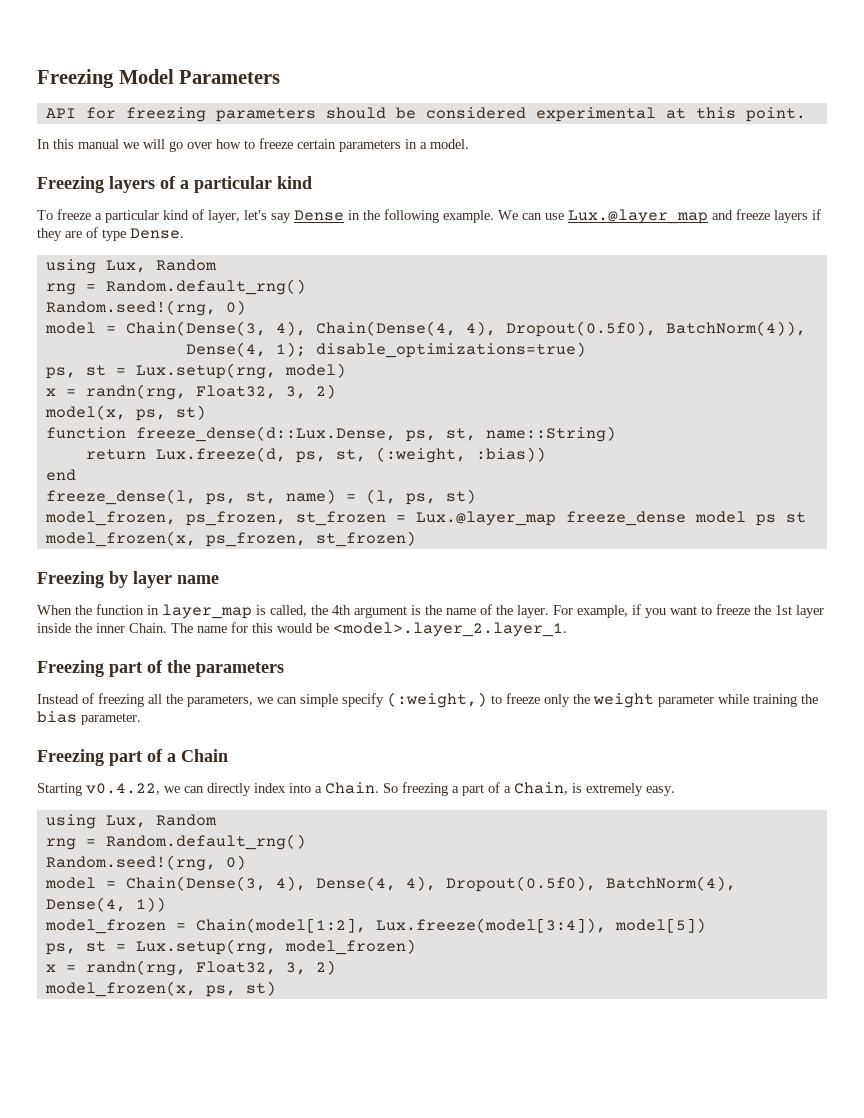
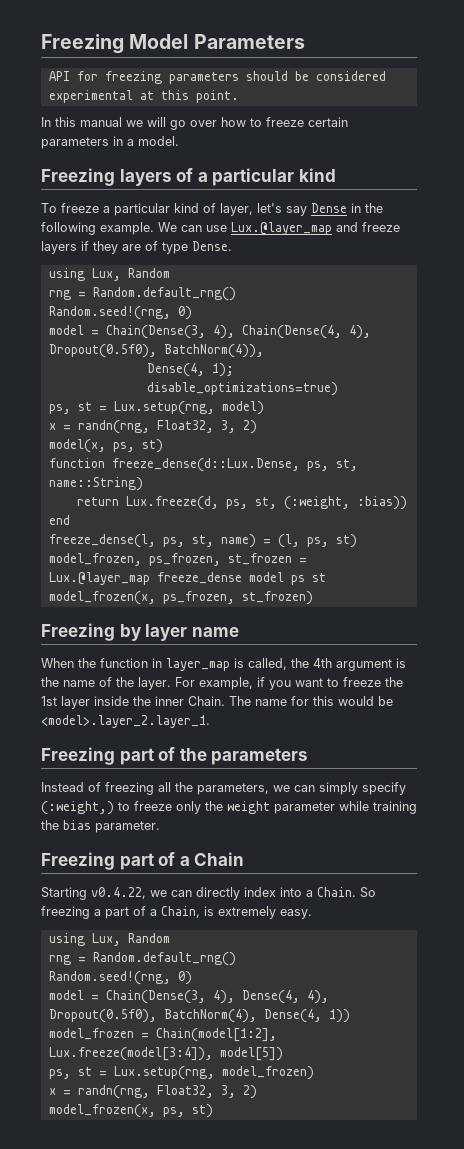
- Instead of freezing all the parameters, we can simple specify (:weight,) to freeze only the weight parameter while training the bias parameter.
+ Instead of freezing all the parameters, we can simply specify (:weight,) to freeze only the weight parameter while training the bias parameter.

